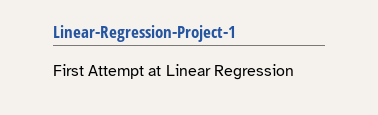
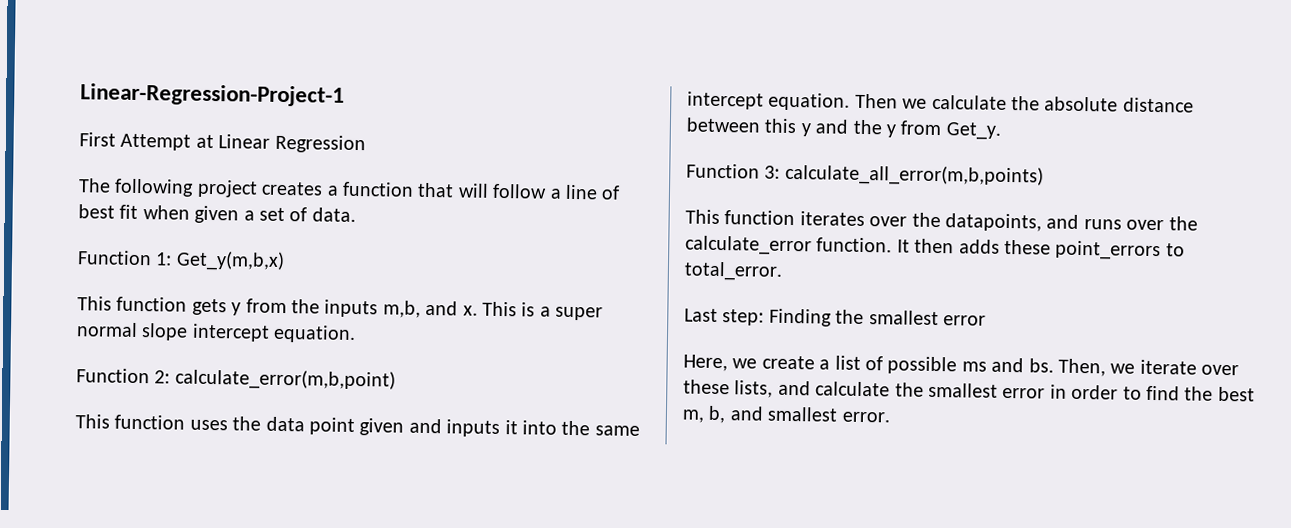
+ The following project creates a function that will follow a line of best fit when given a set of data.
+ Function 1: Get_y(m,b,x)
+ This function gets y from the inputs m,b, and x. This is a super normal slope intercept equation.
+ Function 2: calculate_error(m,b,point)
+ This function uses the data point given and inputs it into the same intercept equation. Then we calculate the absolute distance between this y and the y from Get_y.
+ Function 3: calculate_all_error(m,b,points)
+ This function iterates over the datapoints, and runs over the calculate_error function. It then adds these point_errors to total_error.
+ Last step: Finding the smallest error
+ Here, we create a list of possible ms and bs. Then, we iterate over these lists, and calculate the smallest error in order to find the best m, b, and smallest error.

